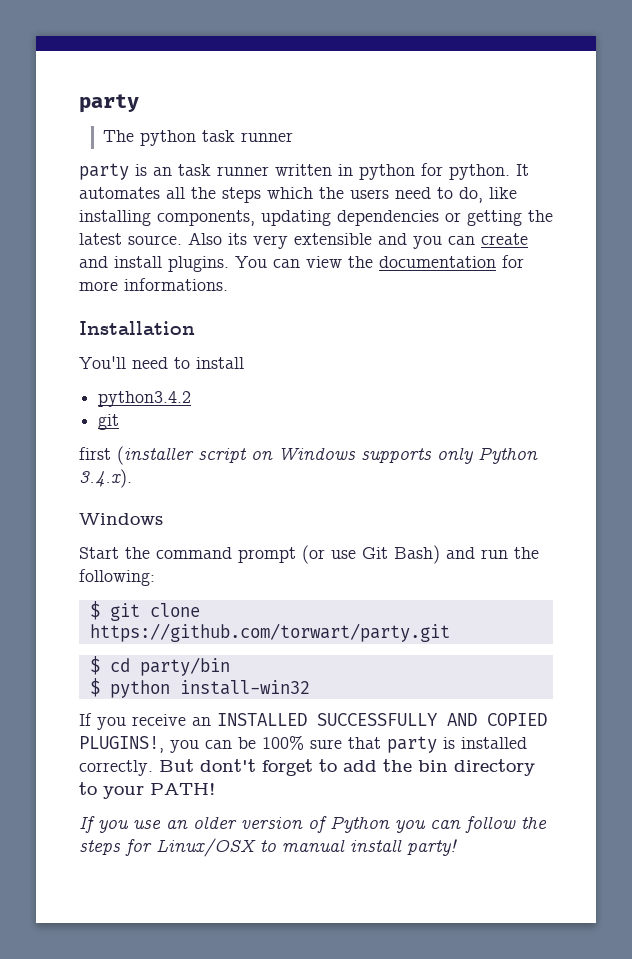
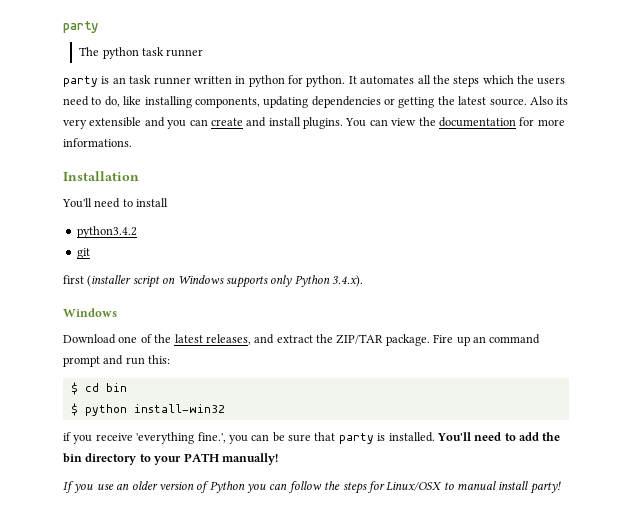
- Start the command prompt (or use Git Bash) and run the following:
- $ git clone https://github.com/torwart/party.git
+ Download one of the latest releases, and extract the ZIP/TAR package. Fire up an command prompt and run this:
- $ cd party/bin
+ $ cd bin
- If you receive an INSTALLED SUCCESSFULLY AND COPIED PLUGINS!, you can be 100% sure that party is installed correctly. But dont't forget to add the bin directory to your PATH!
+ if you receive 'everything fine.', you can be sure that party is installed. You'll need to add the bin directory to your PATH manually!

